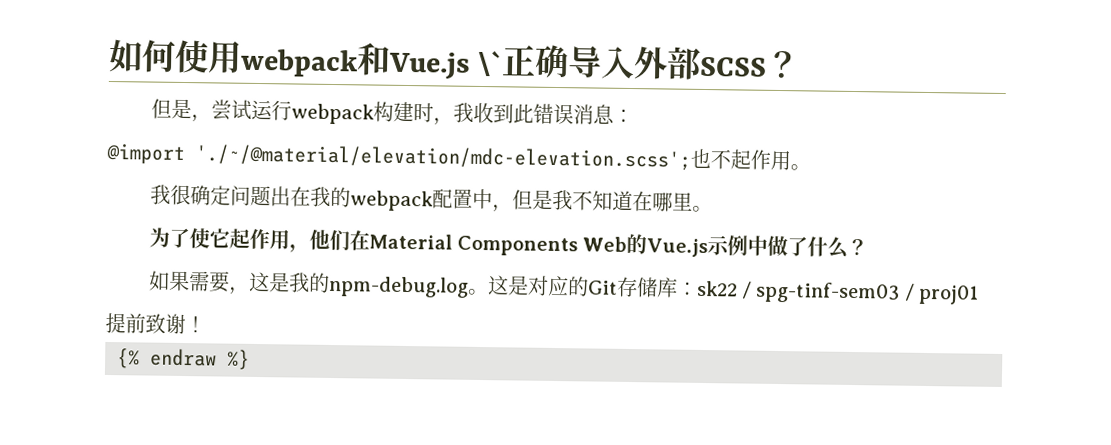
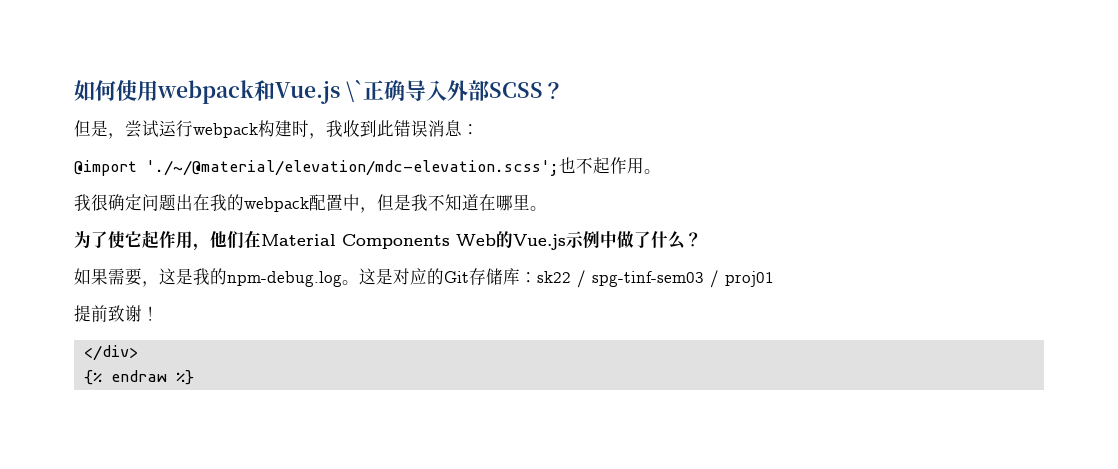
+ </div>

